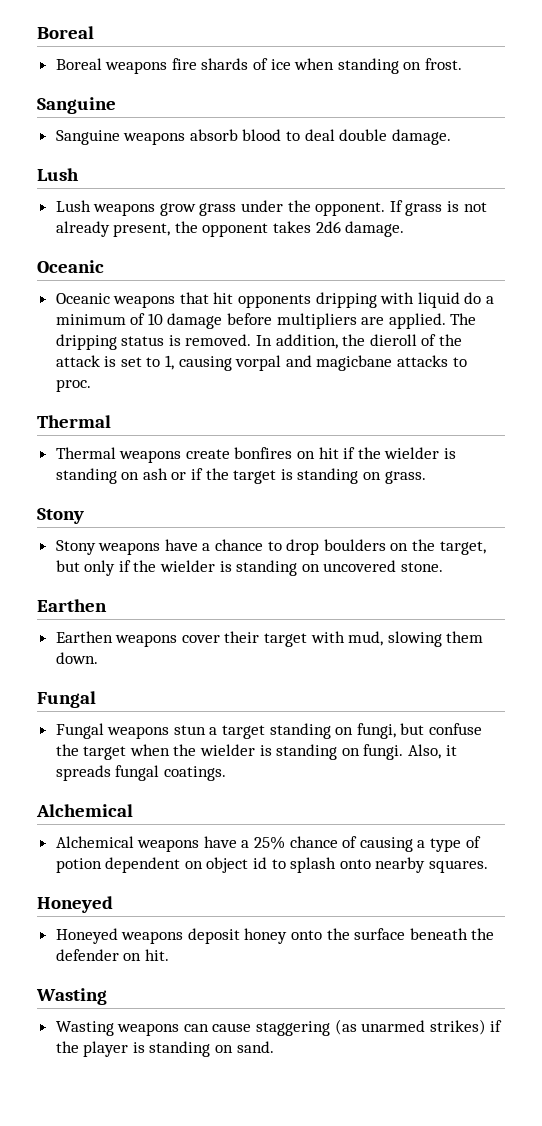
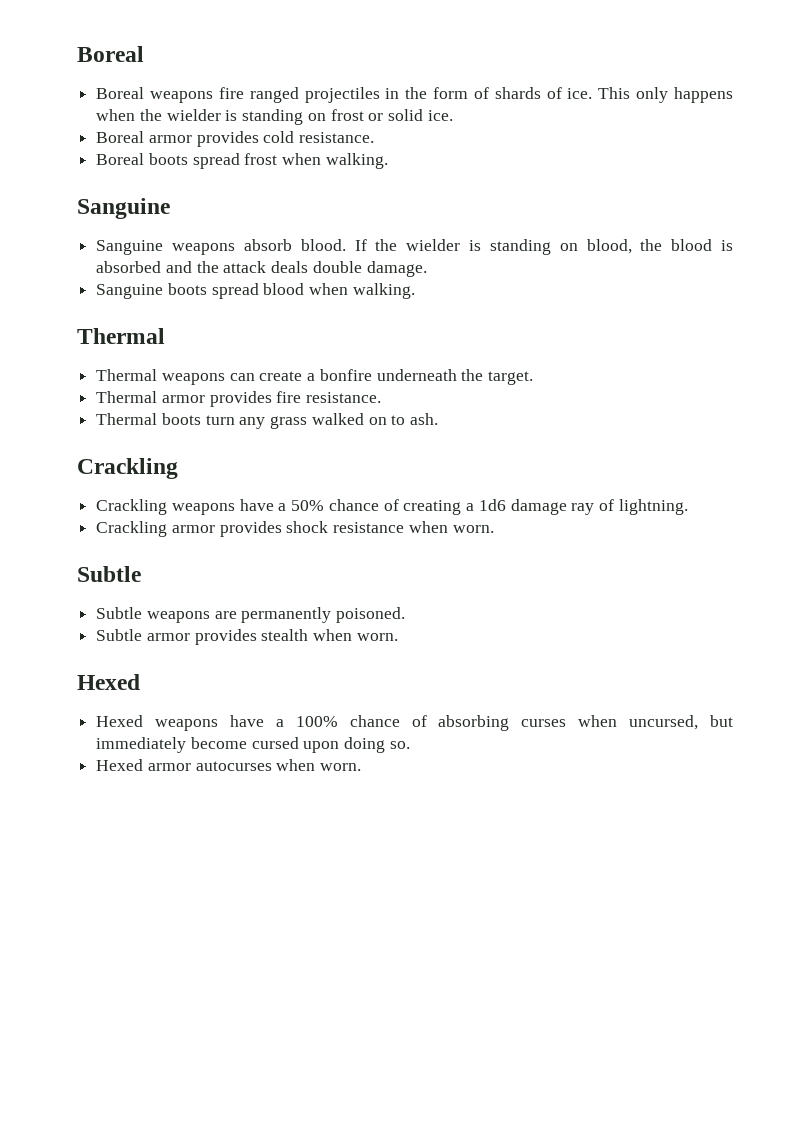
- Boreal weapons fire shards of ice when standing on frost.
+ Boreal weapons fire ranged projectiles in the form of shards of ice. This only happens when the wielder is standing on frost or solid ice.
+ Boreal armor provides cold resistance.
+ Boreal boots spread frost when walking.
  Sanguine
- Sanguine weapons absorb blood to deal double damage.
- Lush
- Lush weapons grow grass under the opponent. If grass is not already present, the opponent takes 2d6 damage.
- Oceanic
- Oceanic weapons that hit opponents dripping with liquid do a minimum of 10 damage before multipliers are applied. The dripping status is removed. In addition, the dieroll of the attack is set to 1, causing vorpal and magicbane attacks to proc.
+ Sanguine weapons absorb blood. If the wielder is standing on blood, the blood is absorbed and the attack deals double damage.
+ Sanguine boots spread blood when walking.
  Thermal
- Thermal weapons create bonfires on hit if the wielder is standing on ash or if the target is standing on grass.
- Stony
- Stony weapons have a chance to drop boulders on the target, but only if the wielder is standing on uncovered stone.
- Earthen
- Earthen weapons cover their target with mud, slowing them down.
- Fungal
- Fungal weapons stun a target standing on fungi, but confuse the target when the wielder is standing on fungi. Also, it spreads fungal coatings.
- Alchemical
- Alchemical weapons have a 25% chance of causing a type of potion dependent on object id to splash onto nearby squares.
- Honeyed
- Honeyed weapons deposit honey onto the surface beneath the defender on hit.
- Wasting
- Wasting weapons can cause staggering (as unarmed strikes) if the player is standing on sand.
+ Thermal weapons can create a bonfire underneath the target.
+ Thermal armor provides fire resistance.
+ Thermal boots turn any grass walked on to ash.
+ Crackling
+ Crackling weapons have a 50% chance of creating a 1d6 damage ray of lightning.
+ Crackling armor provides shock resistance when worn.
+ Subtle
+ Subtle weapons are permanently poisoned.
+ Subtle armor provides stealth when worn.
+ Hexed
+ Hexed weapons have a 100% chance of absorbing curses when uncursed, but immediately become cursed upon doing so.
+ Hexed armor autocurses when worn.

